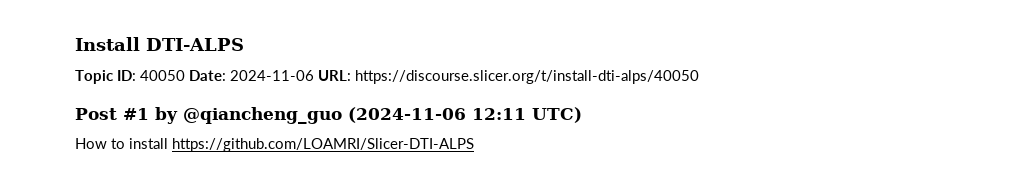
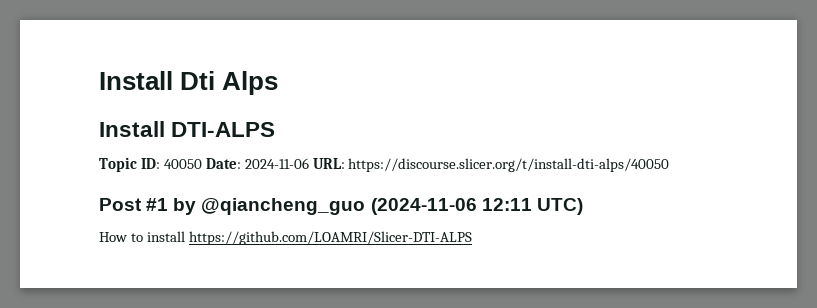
+ Install Dti Alps

